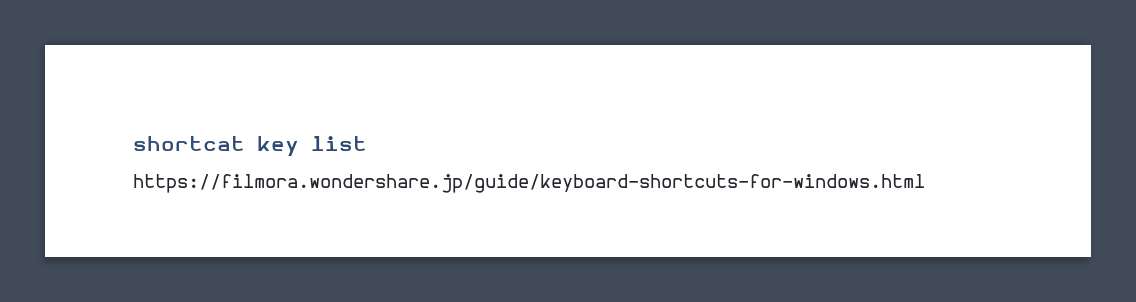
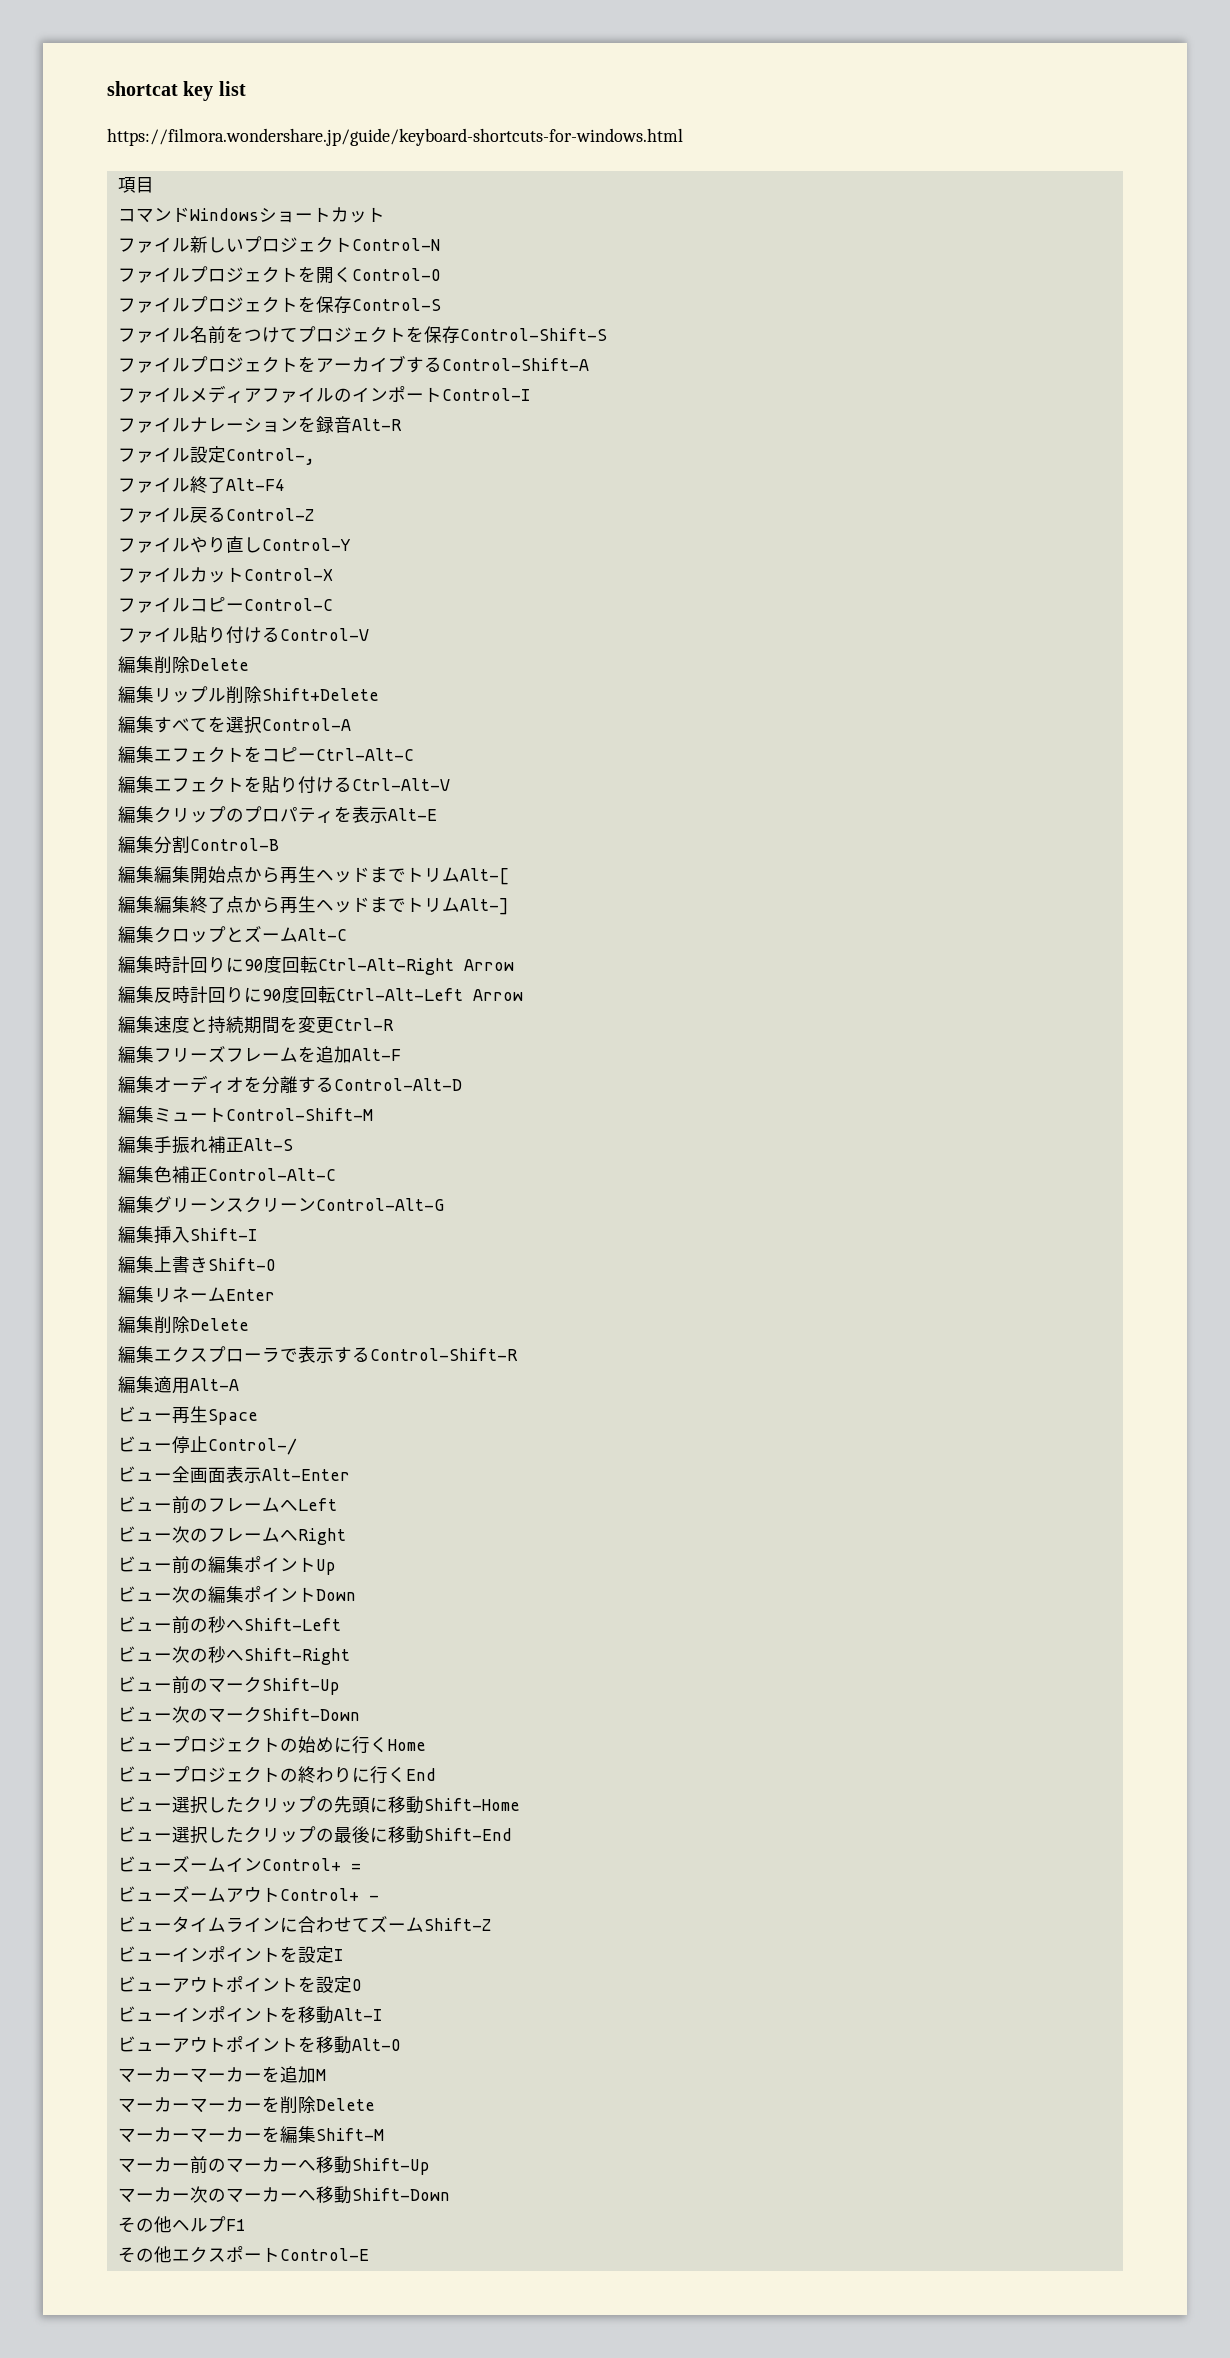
+ 項目
+ コマンドWindowsショートカット
+ ファイル新しいプロジェクトControl-N
+ ファイルプロジェクトを開くControl-O
+ ファイルプロジェクトを保存Control-S
+ ファイル名前をつけてプロジェクトを保存Control-Shift-S
+ ファイルプロジェクトをアーカイブするControl-Shift-A
+ ファイルメディアファイルのインポートControl-I
+ ファイルナレーションを録音Alt-R
+ ファイル設定Control-,
+ ファイル終了Alt-F4
+ ファイル戻るControl-Z
+ ファイルやり直しControl-Y
+ ファイルカットControl-X
+ ファイルコピーControl-C
+ ファイル貼り付けるControl-V
+ 編集削除Delete
+ 編集リップル削除Shift+Delete
+ 編集すべてを選択Control-A
+ 編集エフェクトをコピーCtrl-Alt-C
+ 編集エフェクトを貼り付けるCtrl-Alt-V
+ 編集クリップのプロパティを表示Alt-E
+ 編集分割Control-B
+ 編集編集開始点から再生ヘッドまでトリムAlt-[
+ 編集編集終了点から再生ヘッドまでトリムAlt-]
+ 編集クロップとズームAlt-C
+ 編集時計回りに90度回転Ctrl-Alt-Right Arrow
+ 編集反時計回りに90度回転Ctrl-Alt-Left Arrow
+ 編集速度と持続期間を変更Ctrl-R
+ 編集フリーズフレームを追加Alt-F
+ 編集オーディオを分離するControl-Alt-D
+ 編集ミュートControl-Shift-M
+ 編集手振れ補正Alt-S
+ 編集色補正Control-Alt-C
+ 編集グリーンスクリーンControl-Alt-G
+ 編集挿入Shift-I
+ 編集上書きShift-O
+ 編集リネームEnter
+ 編集削除Delete
+ 編集エクスプローラで表示するControl-Shift-R
+ 編集適用Alt-A
+ ビュー再生Space
+ ビュー停止Control-/
+ ビュー全画面表示Alt-Enter
+ ビュー前のフレームへLeft
+ ビュー次のフレームへRight
+ ビュー前の編集ポイントUp
+ ビュー次の編集ポイントDown
+ ビュー前の秒へShift-Left
+ ビュー次の秒へShift-Right
+ ビュー前のマークShift-Up
+ ビュー次のマークShift-Down
+ ビュープロジェクトの始めに行くHome
+ ビュープロジェクトの終わりに行くEnd
+ ビュー選択したクリップの先頭に移動Shift-Home
+ ビュー選択したクリップの最後に移動Shift-End
+ ビューズームインControl+ =
+ ビューズームアウトControl+ -
+ ビュータイムラインに合わせてズームShift-Z
+ ビューインポイントを設定I
+ ビューアウトポイントを設定O
+ ビューインポイントを移動Alt-I
+ ビューアウトポイントを移動Alt-O
+ マーカーマーカーを追加M
+ マーカーマーカーを削除Delete
+ マーカーマーカーを編集Shift-M
+ マーカー前のマーカーへ移動Shift-Up
+ マーカー次のマーカーへ移動Shift-Down
+ その他ヘルプF1
+ その他エクスポートControl-E

